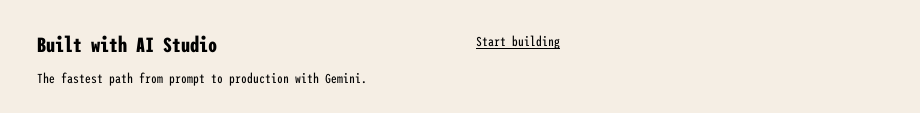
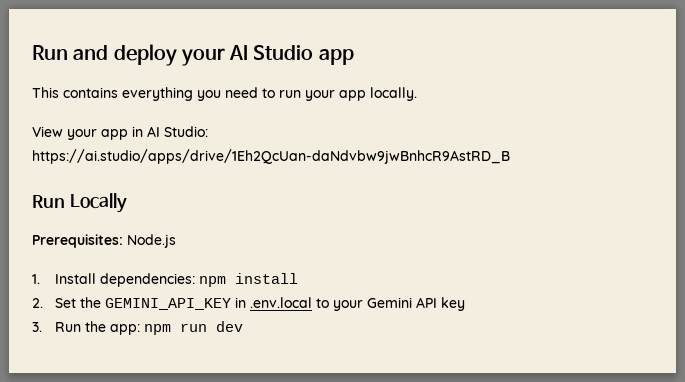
- Built with AI Studio
- The fastest path from prompt to production with Gemini.
- Start building
+ Run and deploy your AI Studio app
+ This contains everything you need to run your app locally.
+ View your app in AI Studio: https://ai.studio/apps/drive/1Eh2QcUan-daNdvbw9jwBnhcR9AstRD_B
+ Run Locally
+ Prerequisites: Node.js
+ 1. Install dependencies: npm install
+ 2. Set the GEMINI_API_KEY in .env.local to your Gemini API key
+ 3. Run the app: npm run dev

